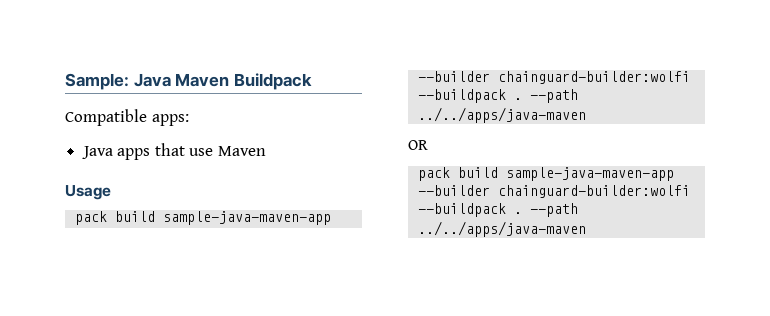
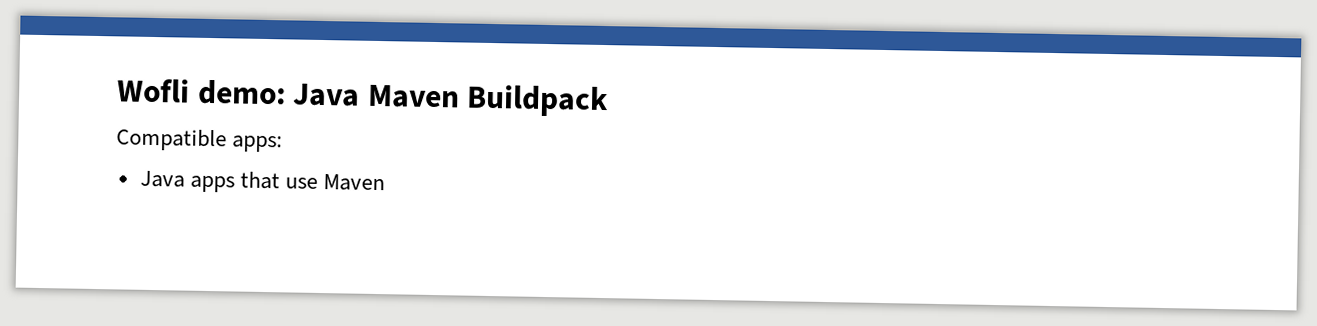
- Sample: Java Maven Buildpack
+ Wofli demo: Java Maven Buildpack
- Usage
- pack build sample-java-maven-app --builder chainguard-builder:wolfi --buildpack . --path ../../apps/java-maven
- OR
- pack build sample-java-maven-app --builder chainguard-builder:wolfi --buildpack . --path ../../apps/java-maven

